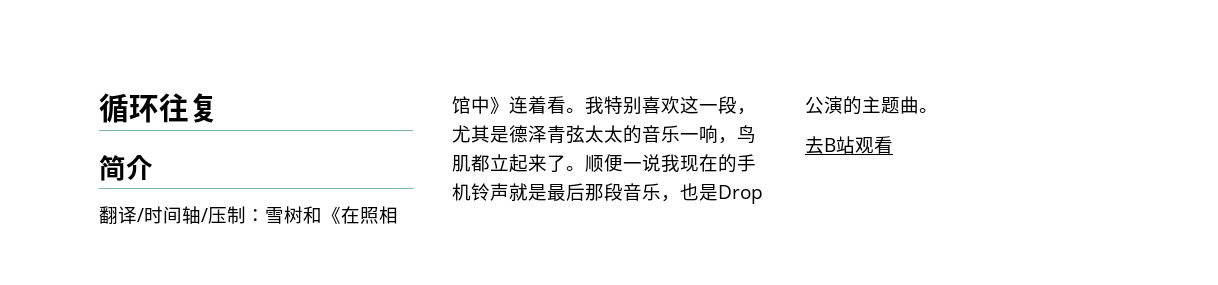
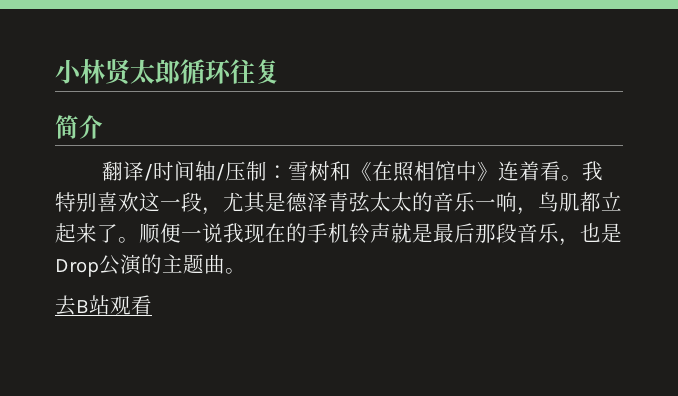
- 循环往复
+ 小林贤太郎循环往复

